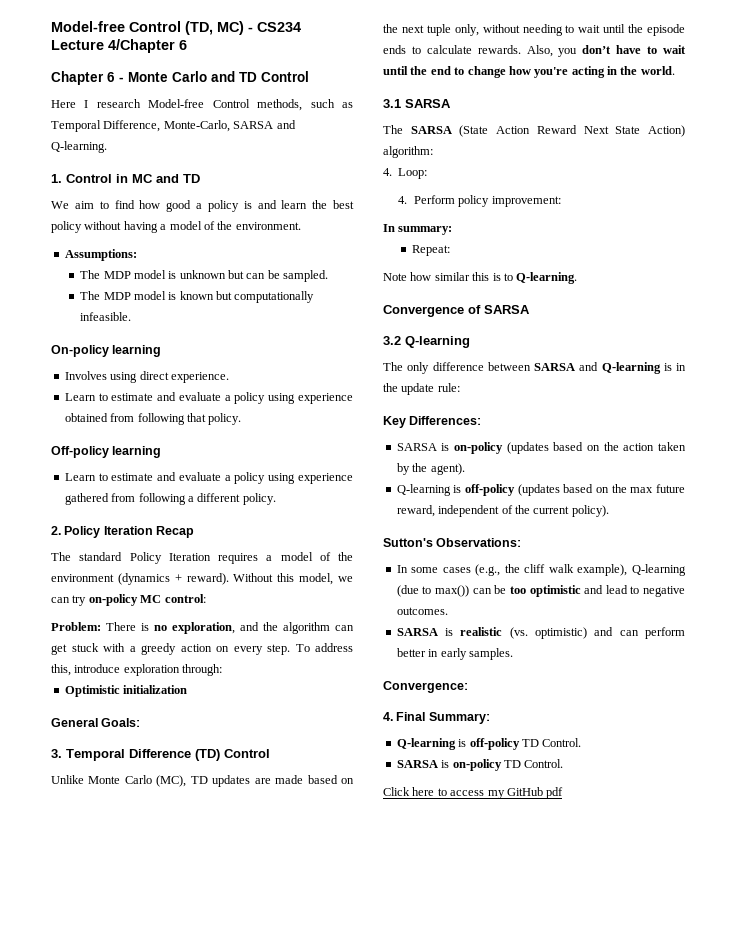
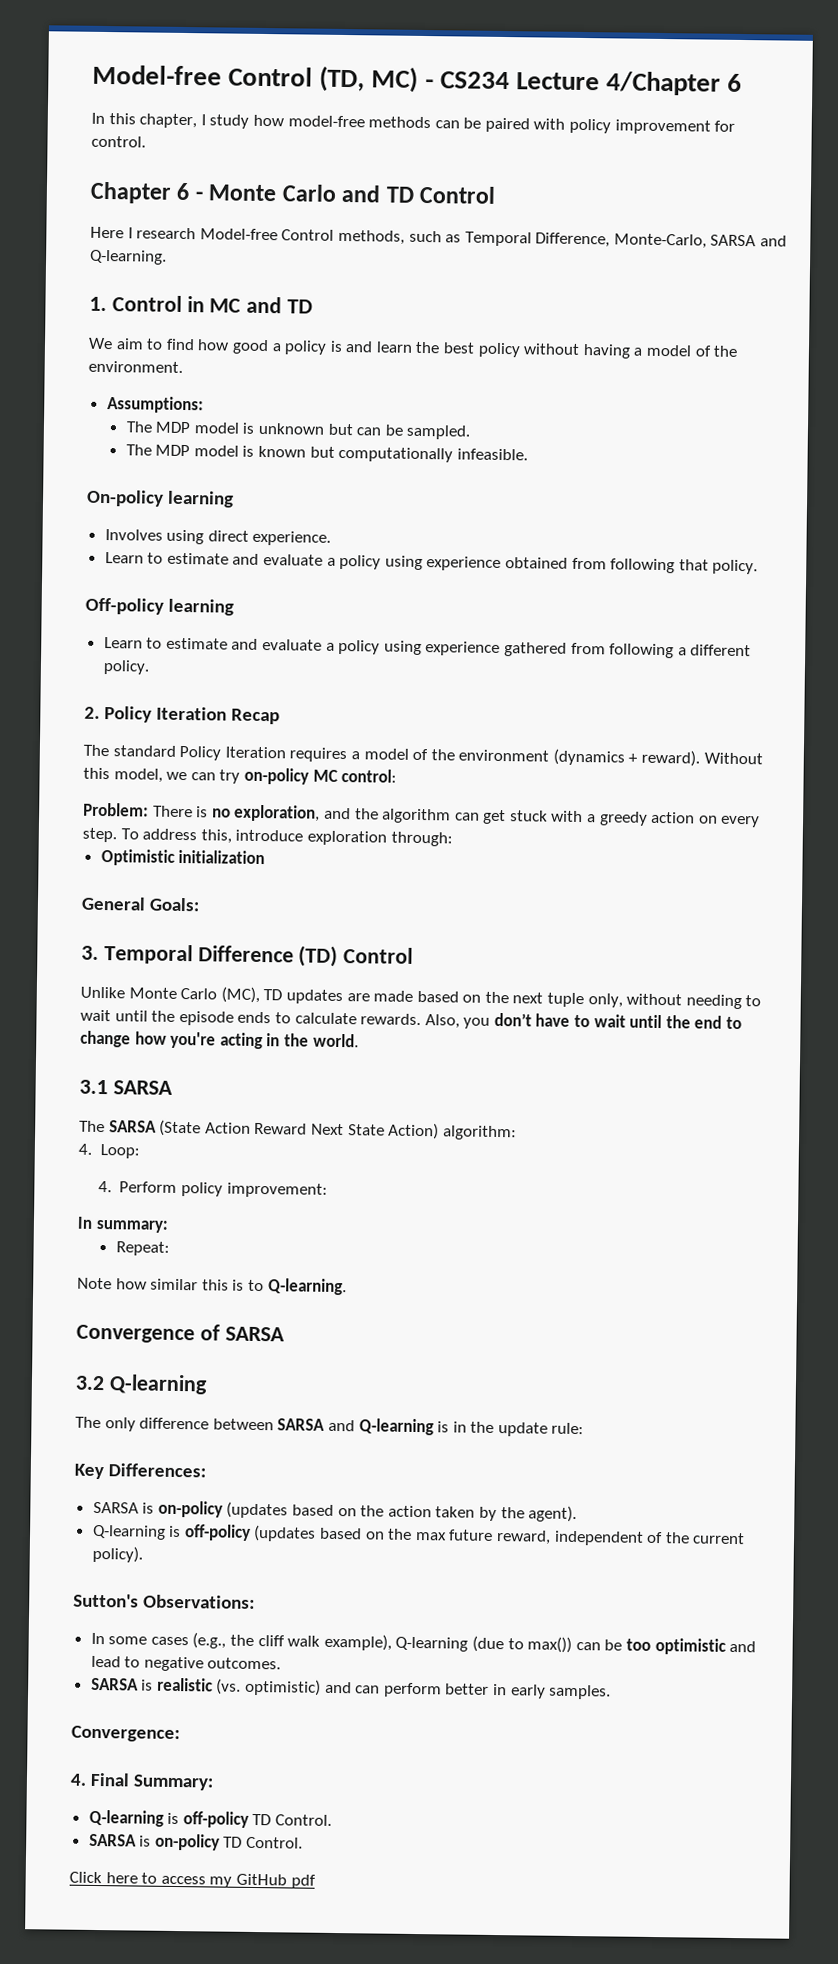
+ In this chapter, I study how model-free methods can be paired with policy improvement for control.

